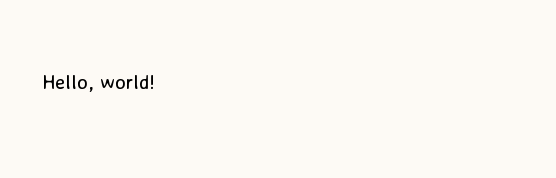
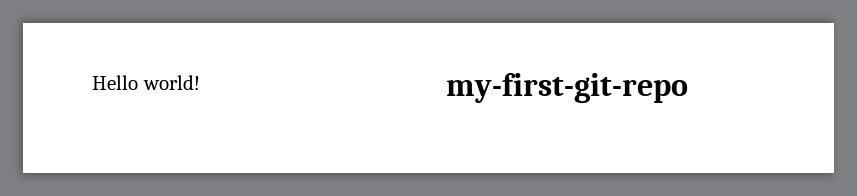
- Hello, world!
+ Hello world!
+ my-first-git-repo

